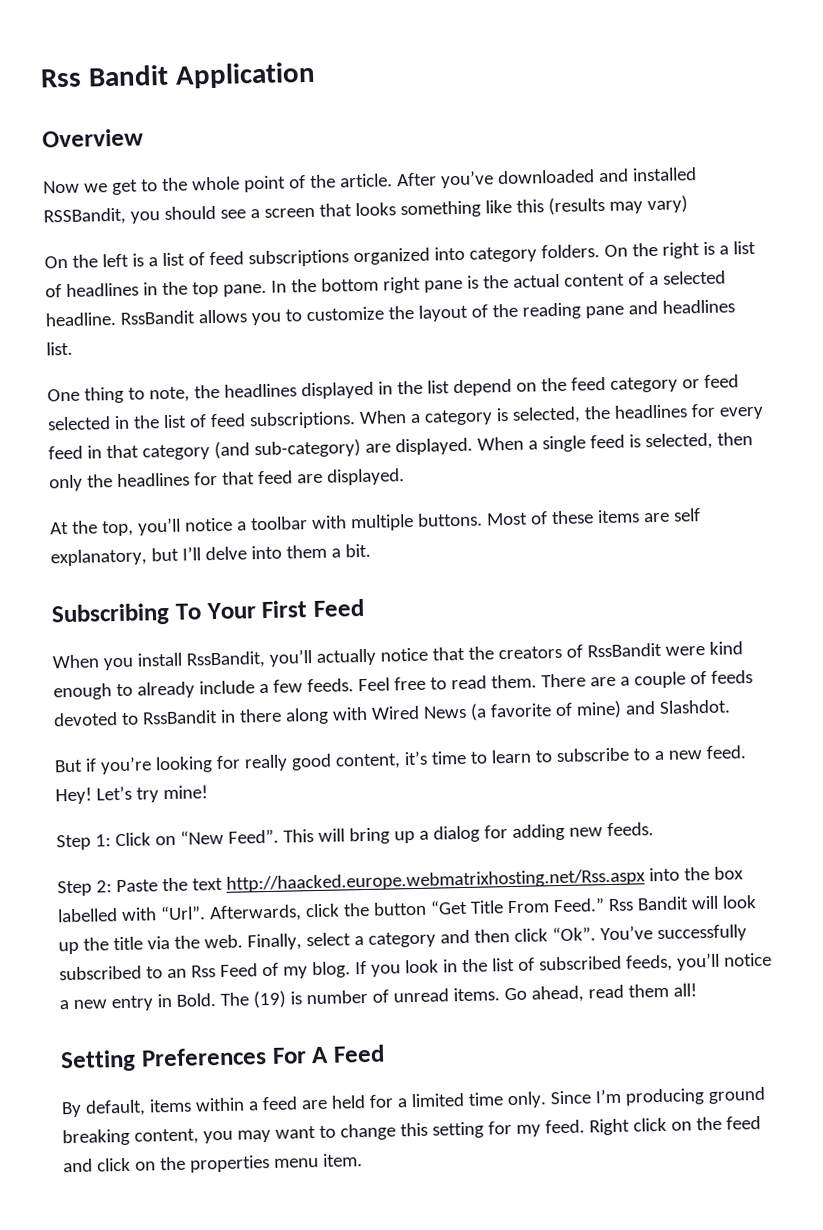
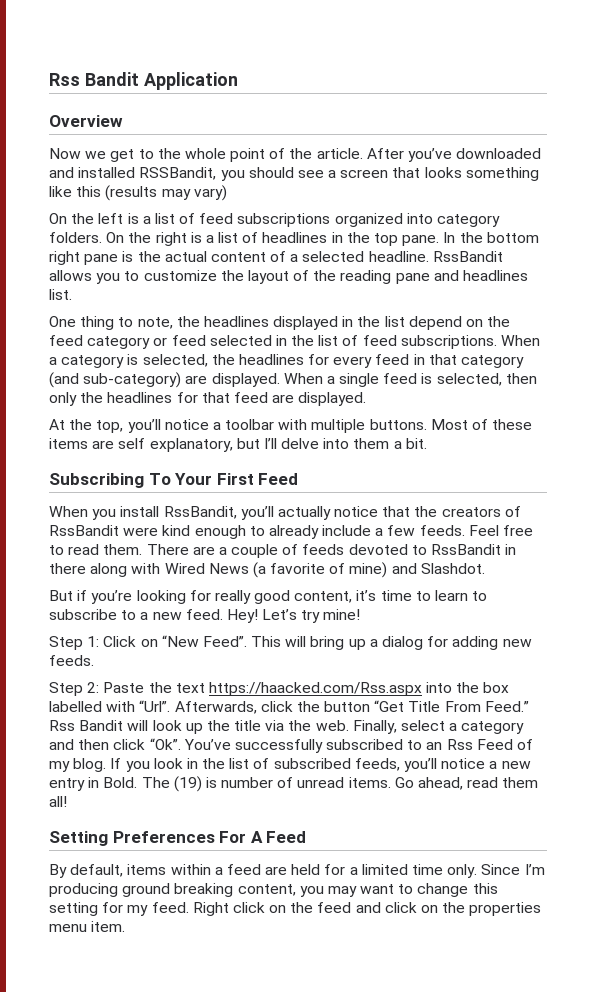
- Step 2: Paste the text http://haacked.europe.webmatrixhosting.net/Rss.aspx into the box labelled with “Url”.
+ Step 2: Paste the text https://haacked.com/Rss.aspx into the box labelled with “Url”.

